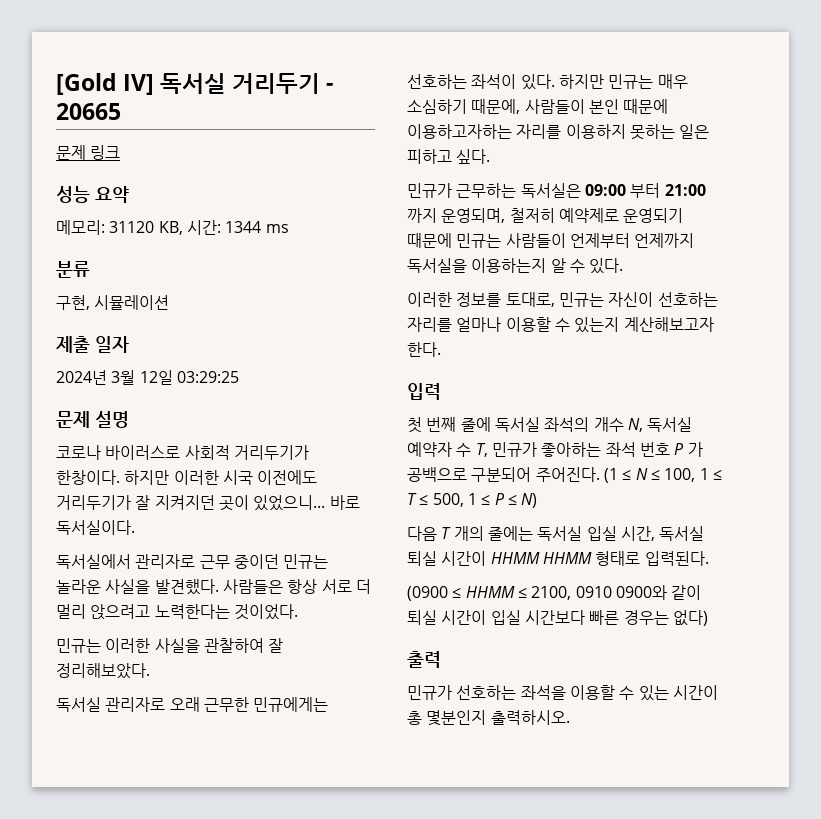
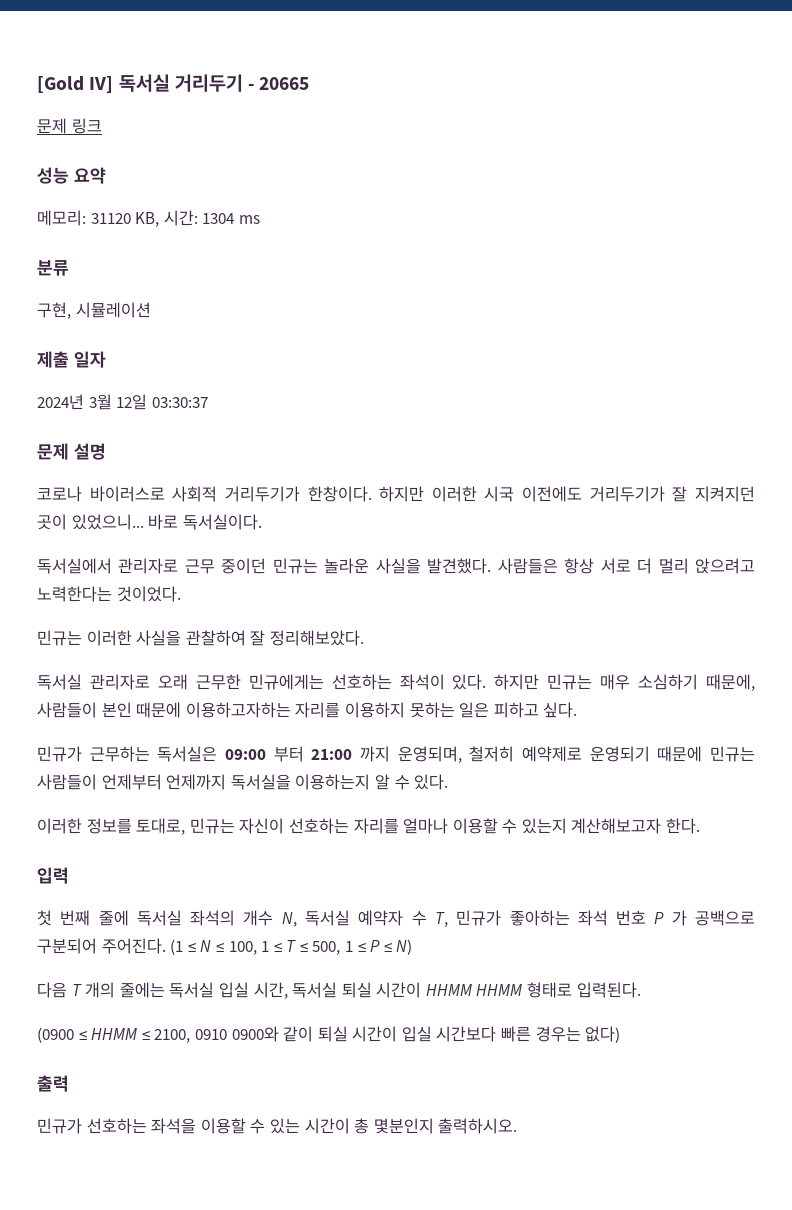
- 메모리: 31120 KB, 시간: 1344 ms
+ 메모리: 31120 KB, 시간: 1304 ms
- 2024년 3월 12일 03:29:25
+ 2024년 3월 12일 03:30:37

